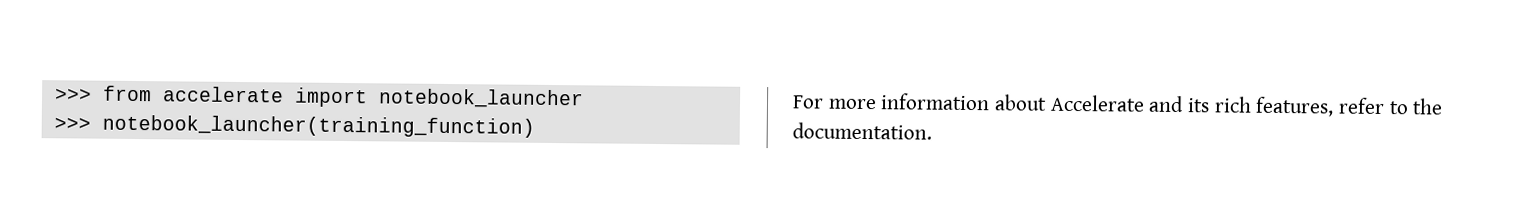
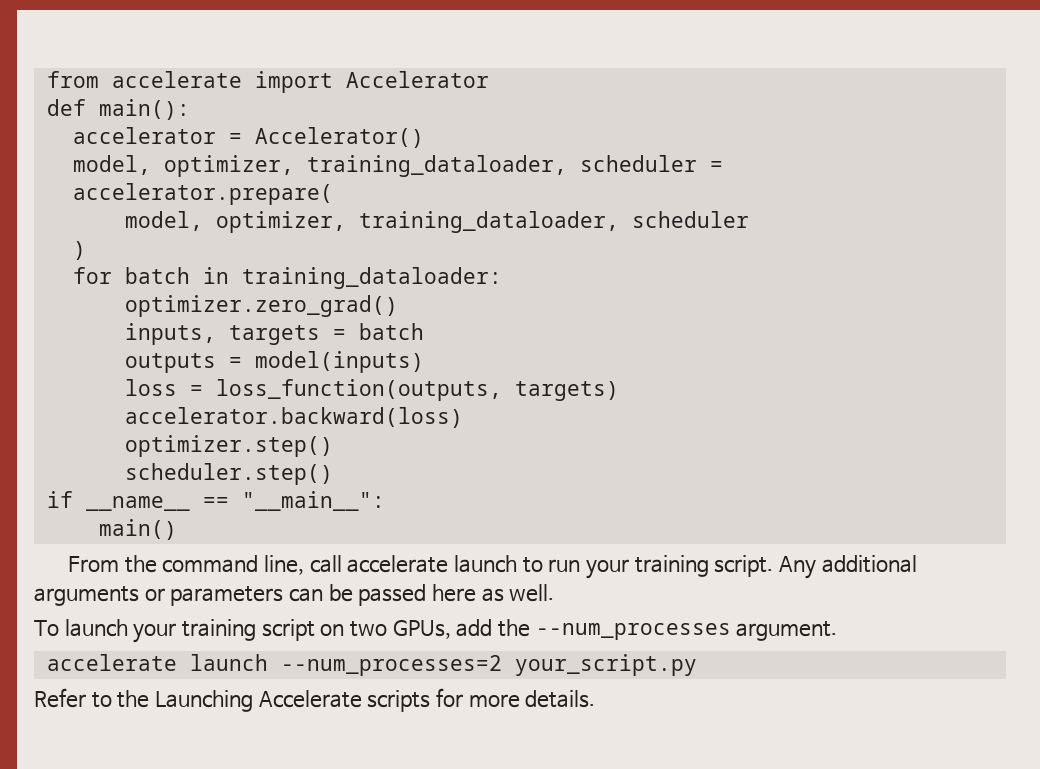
- >>> from accelerate import notebook_launcher
- >>> notebook_launcher(training_function)
- For more information about Accelerate and its rich features, refer to the documentation.
+ from accelerate import Accelerator
+ def main():
+ accelerator = Accelerator()
+ model, optimizer, training_dataloader, scheduler = accelerator.prepare(
+ model, optimizer, training_dataloader, scheduler
+ )
+ for batch in training_dataloader:
+ optimizer.zero_grad()
+ inputs, targets = batch
+ outputs = model(inputs)
+ loss = loss_function(outputs, targets)
+ accelerator.backward(loss)
+ optimizer.step()
+ scheduler.step()
+ if __name__ == "__main__":
+ main()
+ From the command line, call accelerate launch to run your training script. Any additional arguments or parameters can be passed here as well.
+ To launch your training script on two GPUs, add the --num_processes argument.
+ accelerate launch --num_processes=2 your_script.py
+ Refer to the Launching Accelerate scripts for more details.

